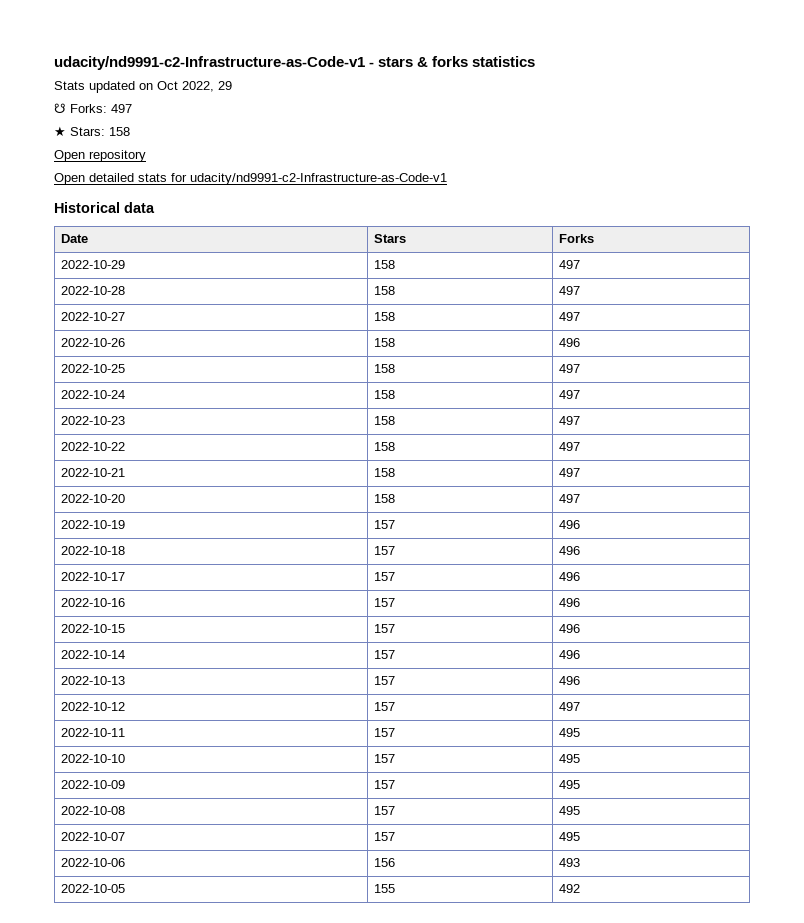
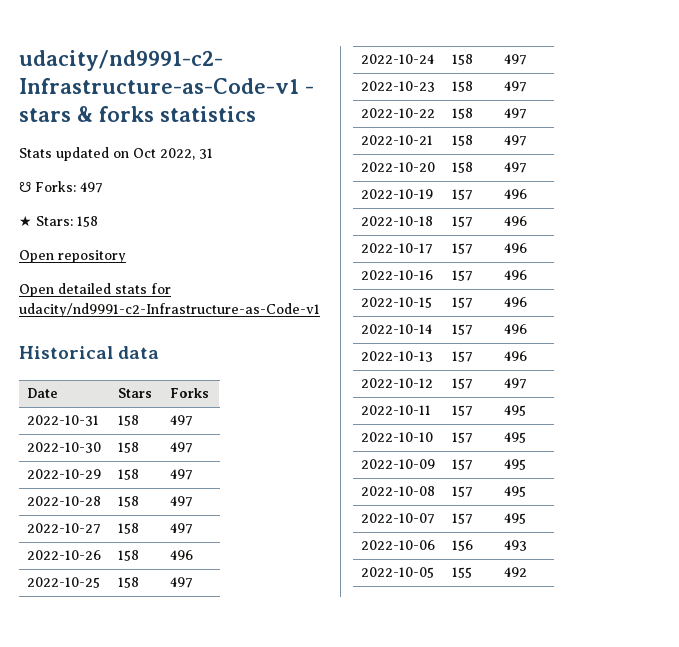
- Stats updated on Oct 2022, 29
+ Stats updated on Oct 2022, 31
+ 2022-10-31 | 158 | 497
+ 2022-10-30 | 158 | 497

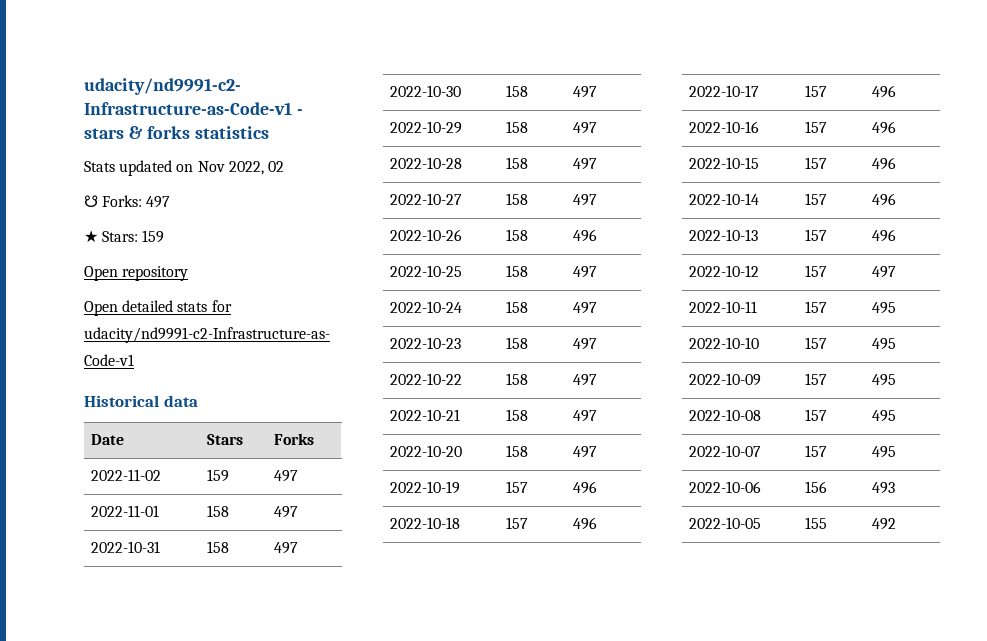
- Stats updated on Oct 2022, 31
+ Stats updated on Nov 2022, 02
- ★ Stars: 158
+ ★ Stars: 159
+ 2022-11-02 | 159 | 497
+ 2022-11-01 | 158 | 497

